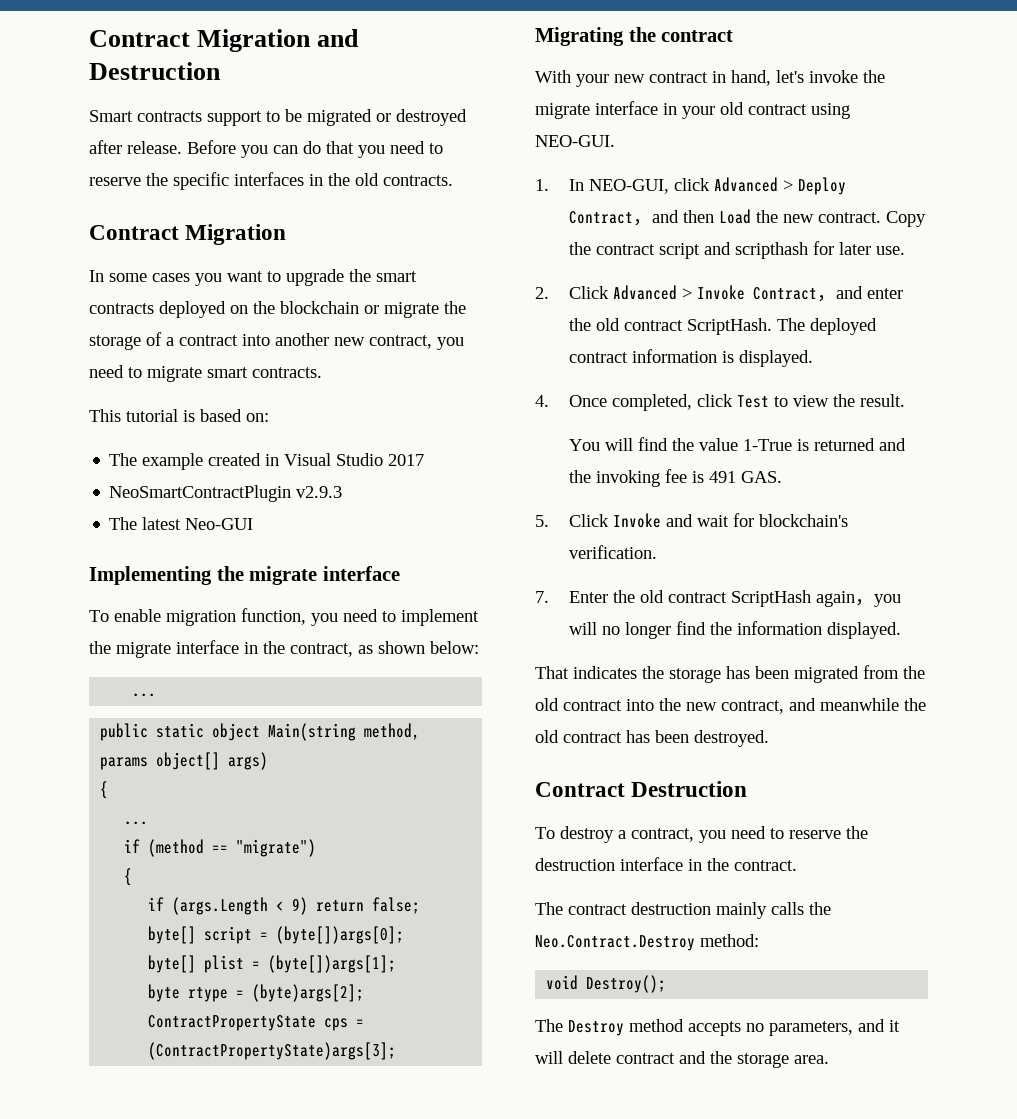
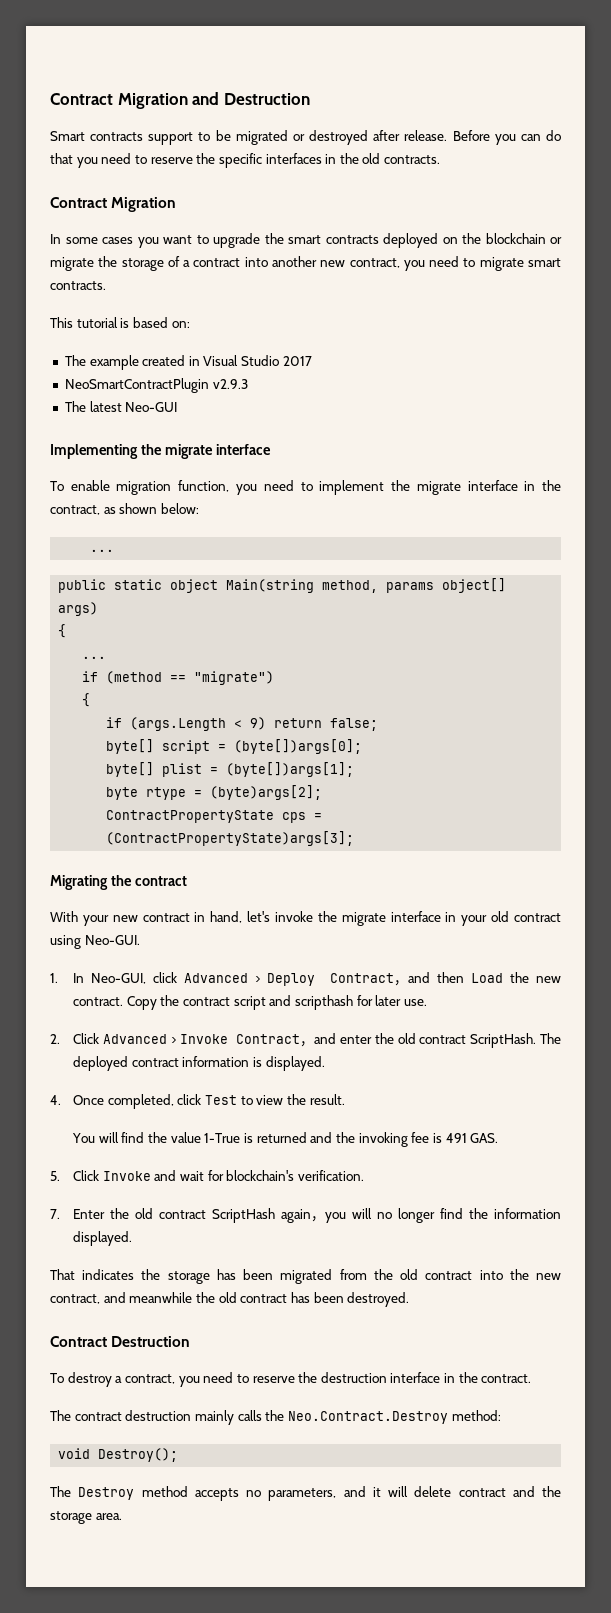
- With your new contract in hand, let's invoke the migrate interface in your old contract using NEO-GUI.
+ With your new contract in hand, let's invoke the migrate interface in your old contract using Neo-GUI.
- 1. In NEO-GUI, click Advanced > Deploy Contract，and then Load the new contract.
+ 1. In Neo-GUI, click Advanced > Deploy Contract，and then Load the new contract.

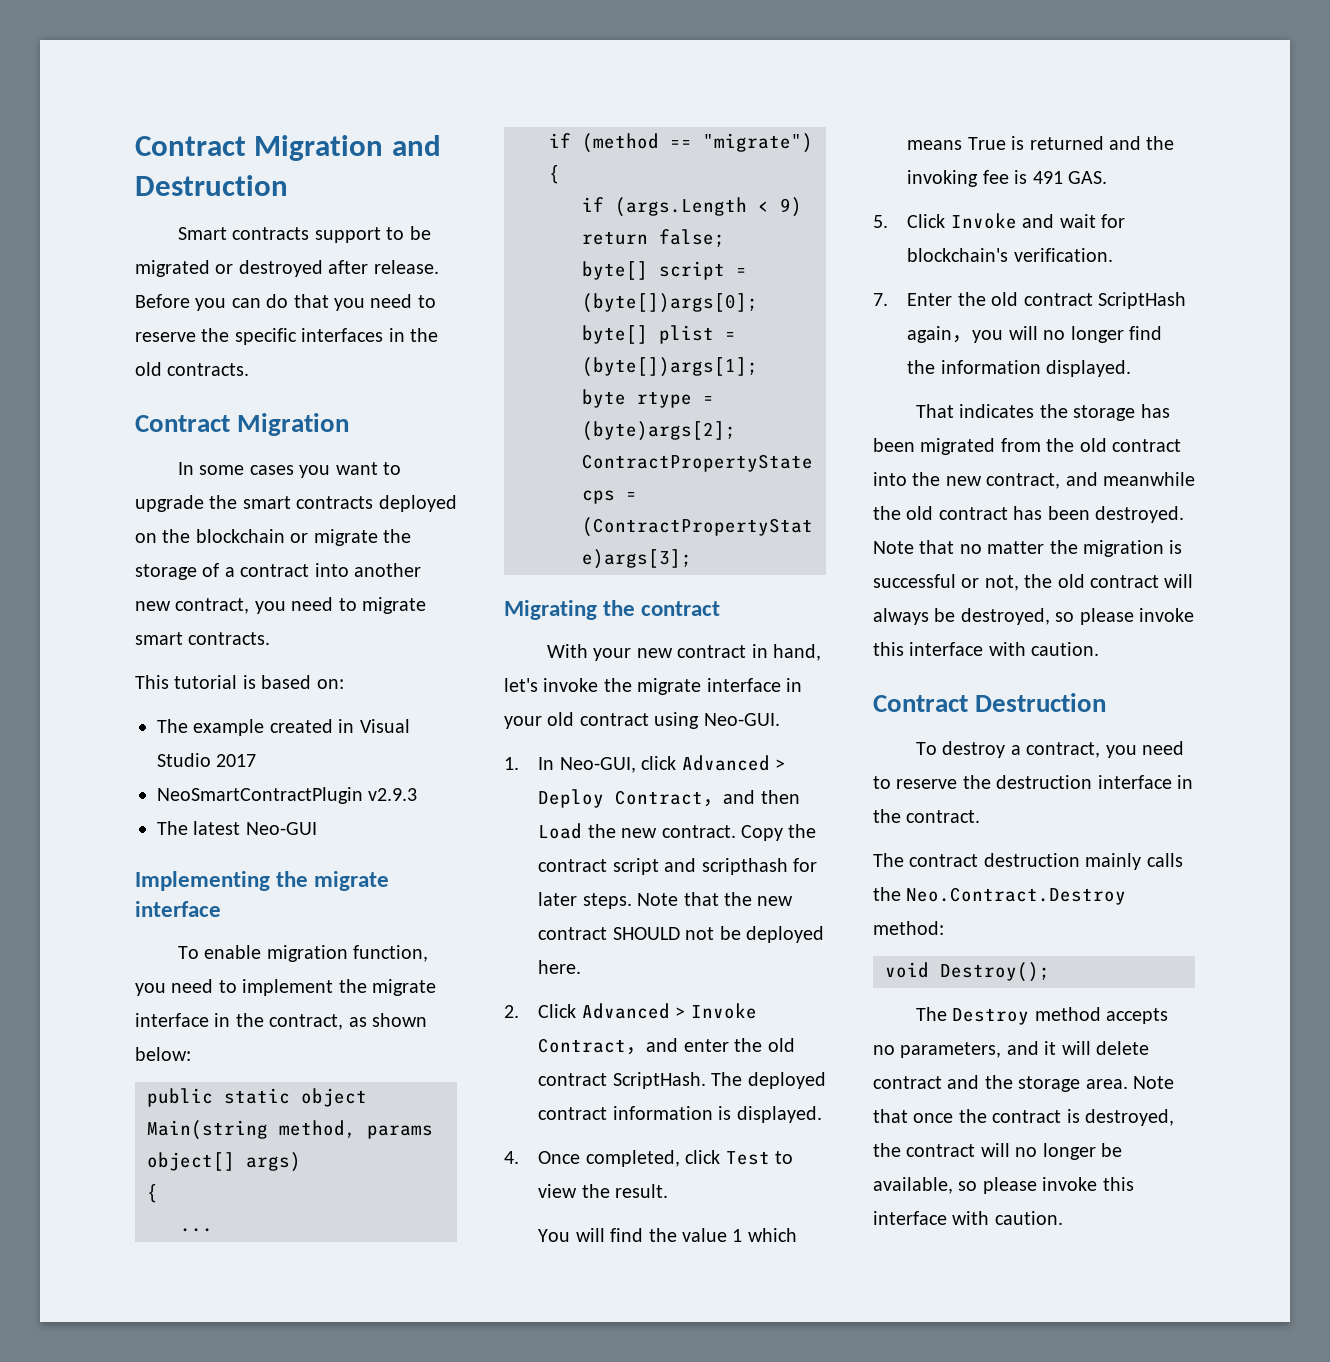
  To enable migration function, you need to implement the migrate interface in the contract, as shown below:
- ...
- Copy the contract script and scripthash for later use.
+ Copy the contract script and scripthash for later steps. Note that the new contract SHOULD not be deployed here.
- You will find the value 1-True is returned and the invoking fee is 491 GAS.
+ You will find the value 1 which means True is returned and the invoking fee is 491 GAS.
+ Note that no matter the migration is successful or not, the old contract will always be destroyed, so please invoke this interface with caution.
+ Note that once the contract is destroyed, the contract will no longer be available, so please invoke this interface with caution.

